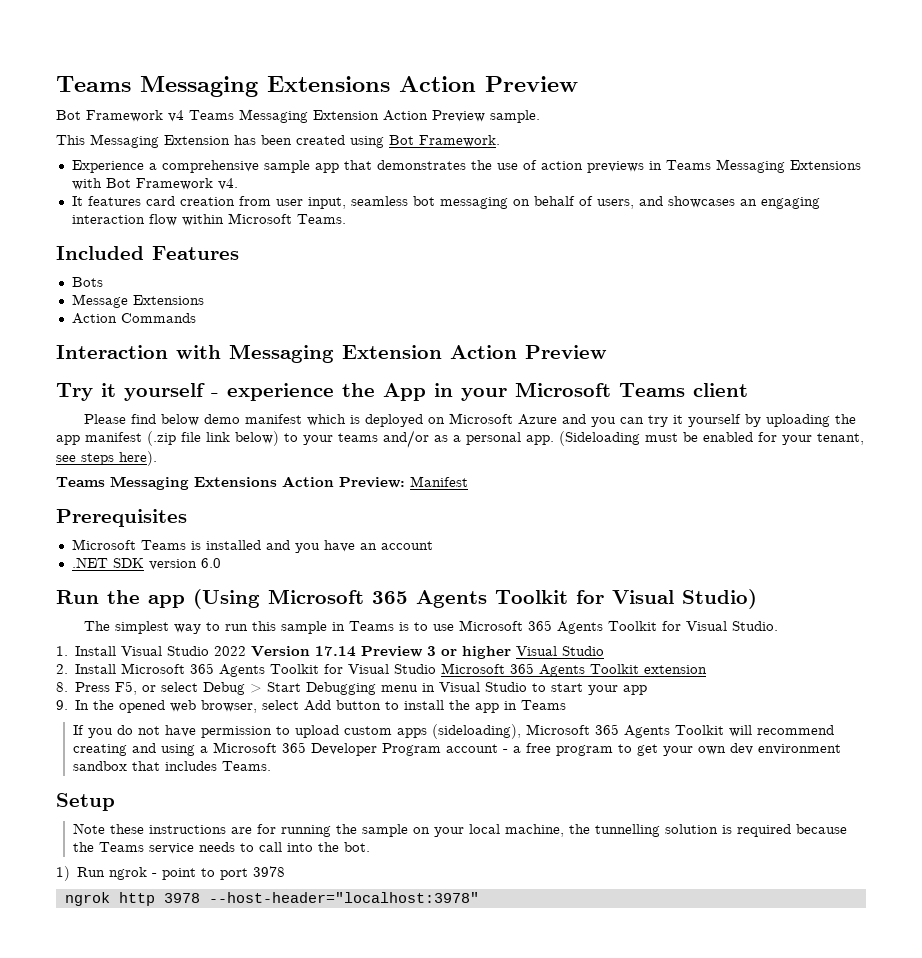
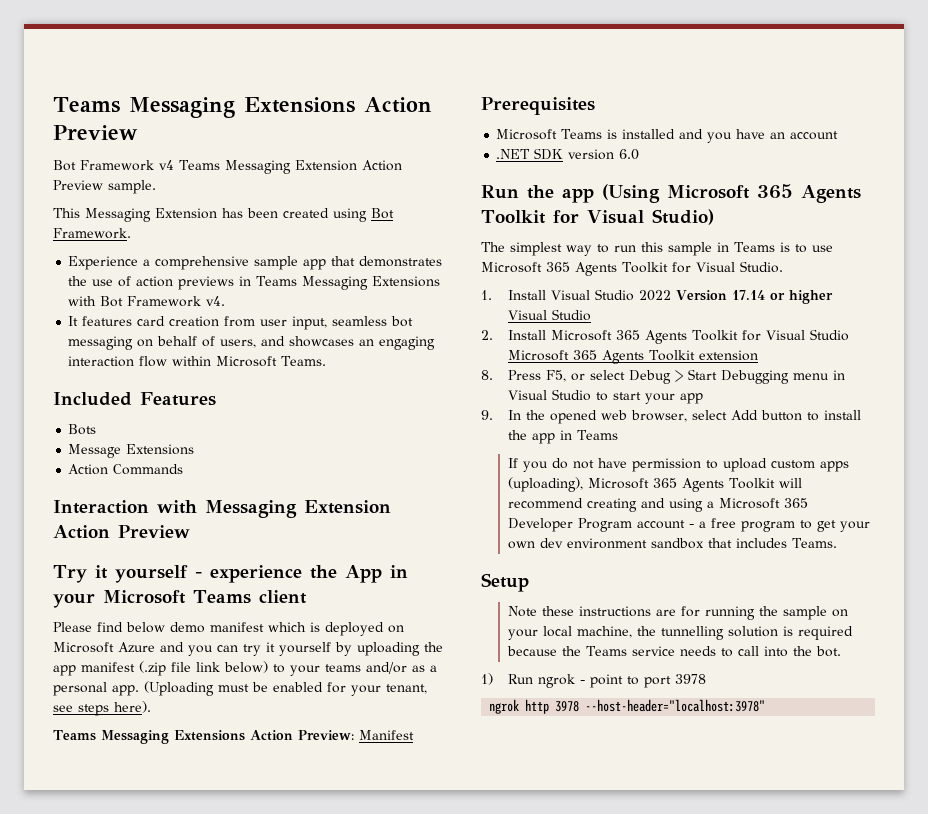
- (Sideloading must be enabled for your tenant, see steps here).
+ (Uploading must be enabled for your tenant, see steps here).
- 1. Install Visual Studio 2022 Version 17.14 Preview 3 or higher Visual Studio
+ 1. Install Visual Studio 2022 Version 17.14 or higher Visual Studio
- If you do not have permission to upload custom apps (sideloading), Microsoft 365 Agents Toolkit will recommend creating and using a Microsoft 365 Developer Program account - a free program to get your own dev environment sandbox that includes Teams.
+ If you do not have permission to upload custom apps (uploading), Microsoft 365 Agents Toolkit will recommend creating and using a Microsoft 365 Developer Program account - a free program to get your own dev environment sandbox that includes Teams.

